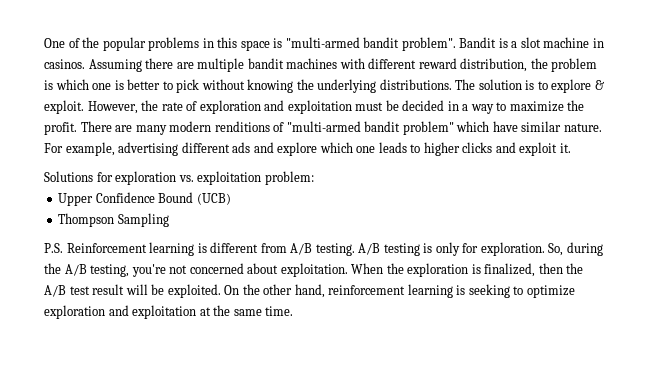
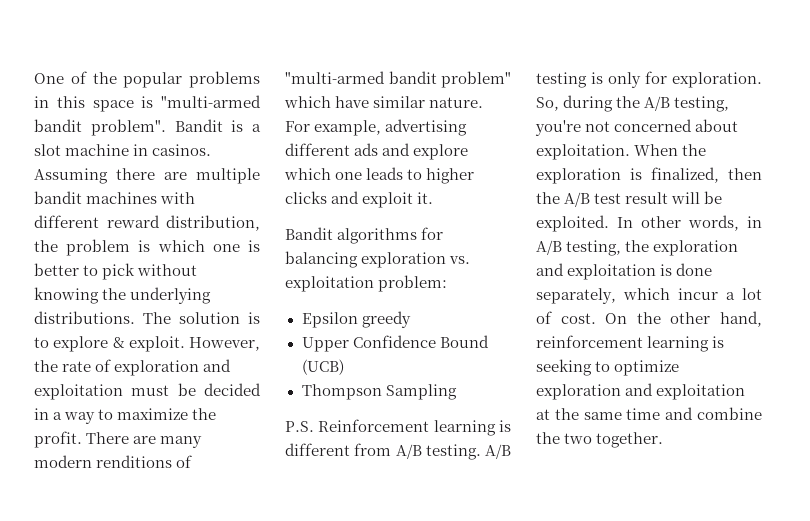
- Solutions for exploration vs. exploitation problem:
+ Bandit algorithms for balancing exploration vs. exploitation problem:
+ Epsilon greedy
+ In other words, in A/B testing, the exploration and exploitation is done separately, which incur a lot of cost.
- On the other hand, reinforcement learning is seeking to optimize exploration and exploitation at the same time.
+ On the other hand, reinforcement learning is seeking to optimize exploration and exploitation at the same time and combine the two together.

